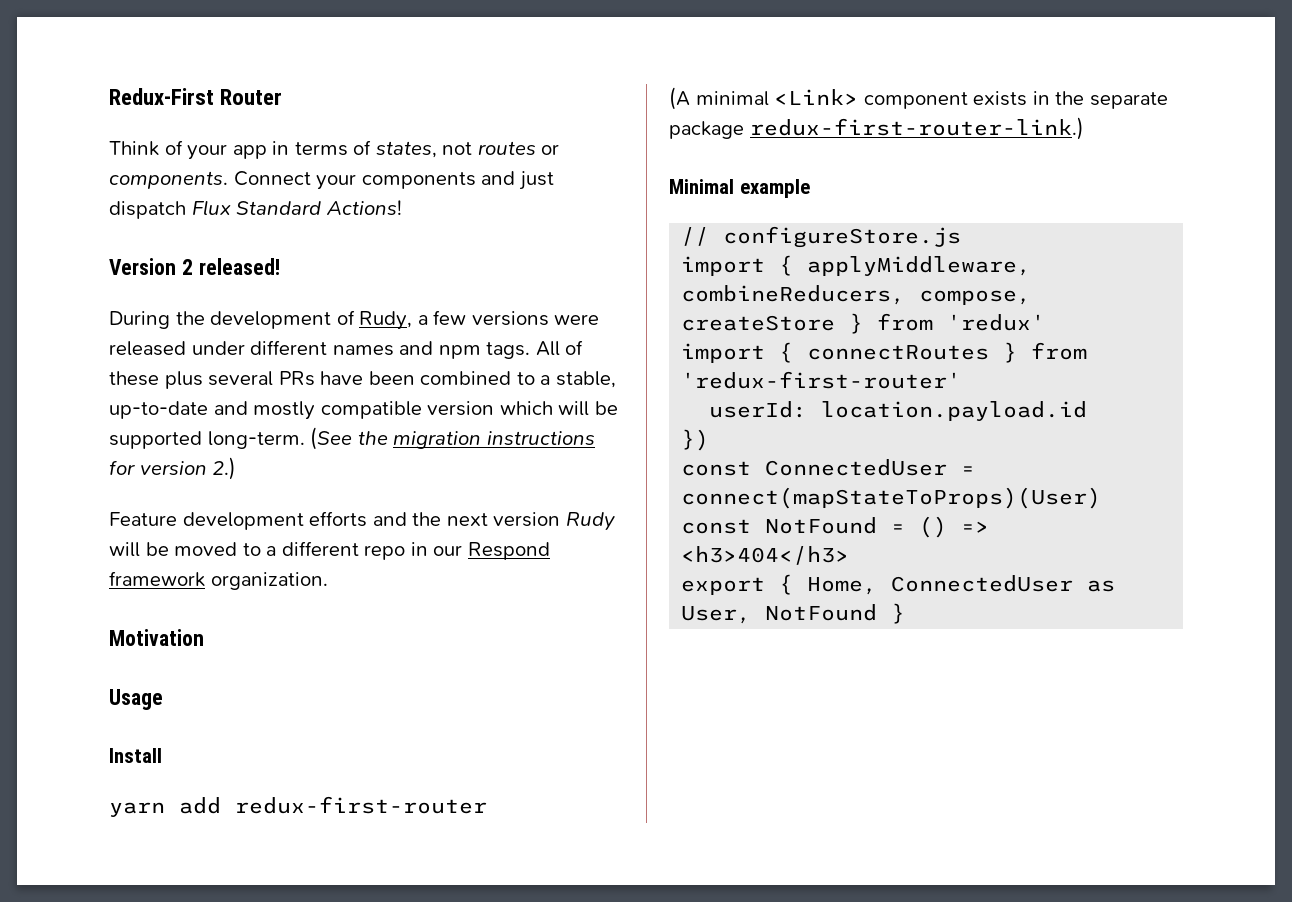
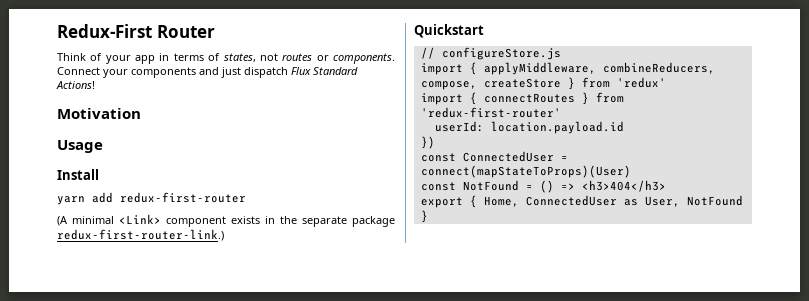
- Version 2 released!
- During the development of Rudy, a few versions were released under different names and npm tags. All of these plus several PRs have been combined to a stable, up-to-date and mostly compatible version which will be supported long-term. (See the migration instructions for version 2.)
- Feature development efforts and the next version Rudy will be moved to a different repo in our Respond framework organization.
- Minimal example
+ Quickstart

